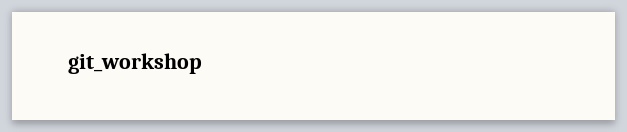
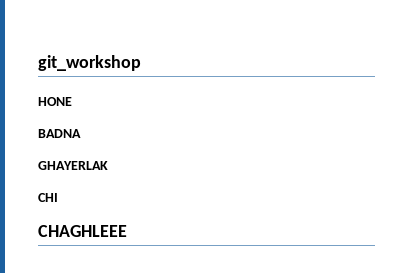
+ HONE
+ BADNA
+ GHAYERLAK
+ CHI
+ CHAGHLEEE

